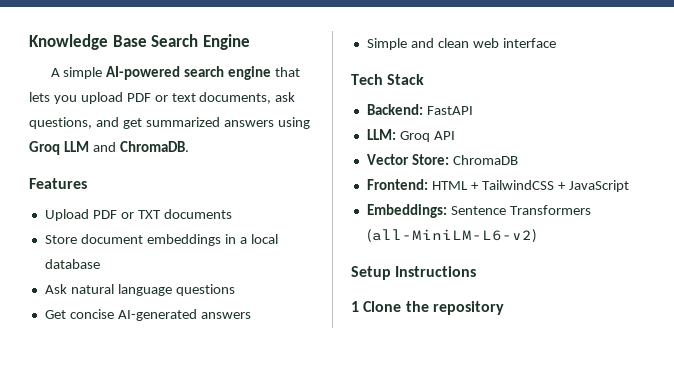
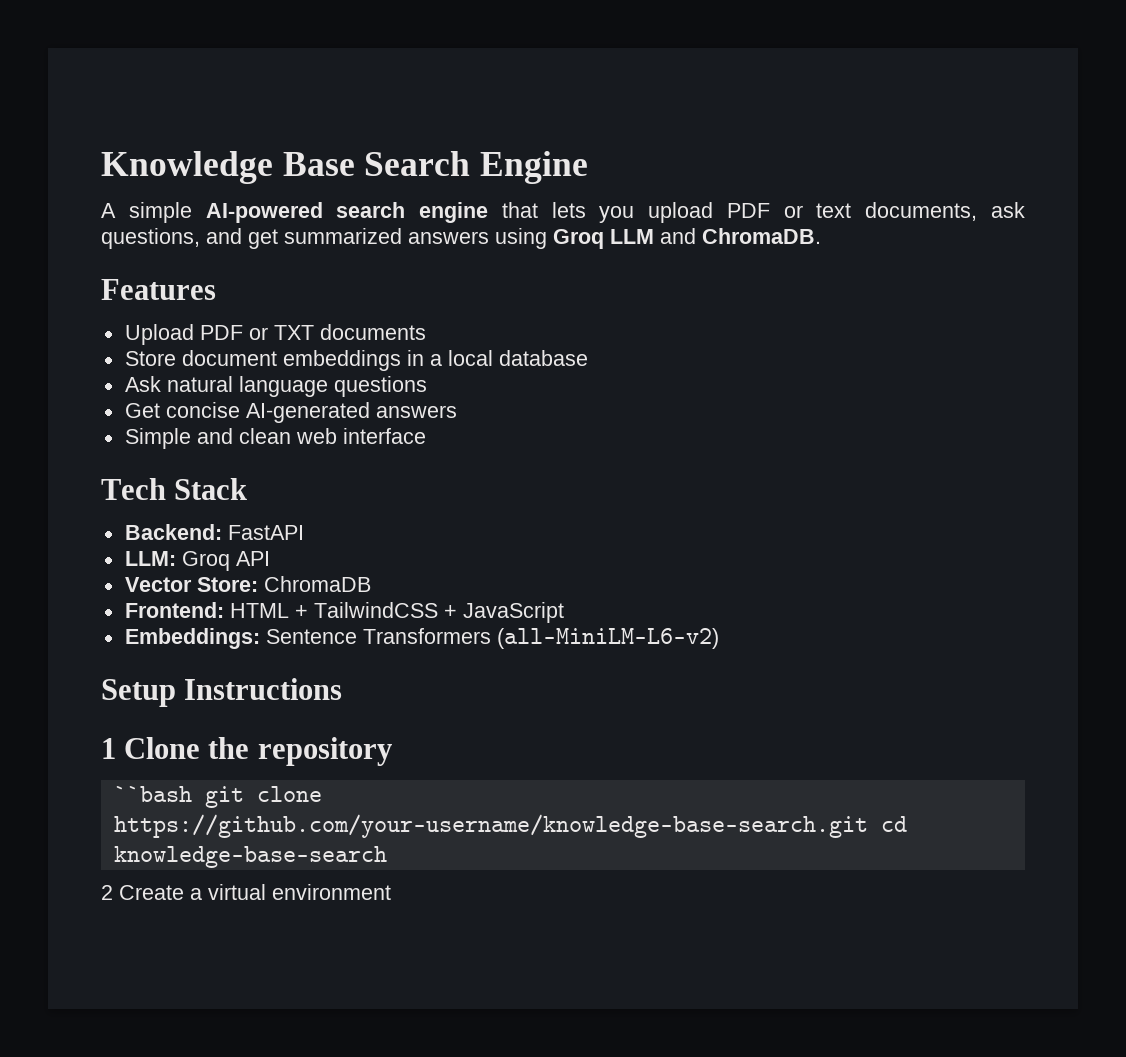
+ ``bash git clone https://github.com/your-username/knowledge-base-search.git cd knowledge-base-search
+ 2 Create a virtual environment

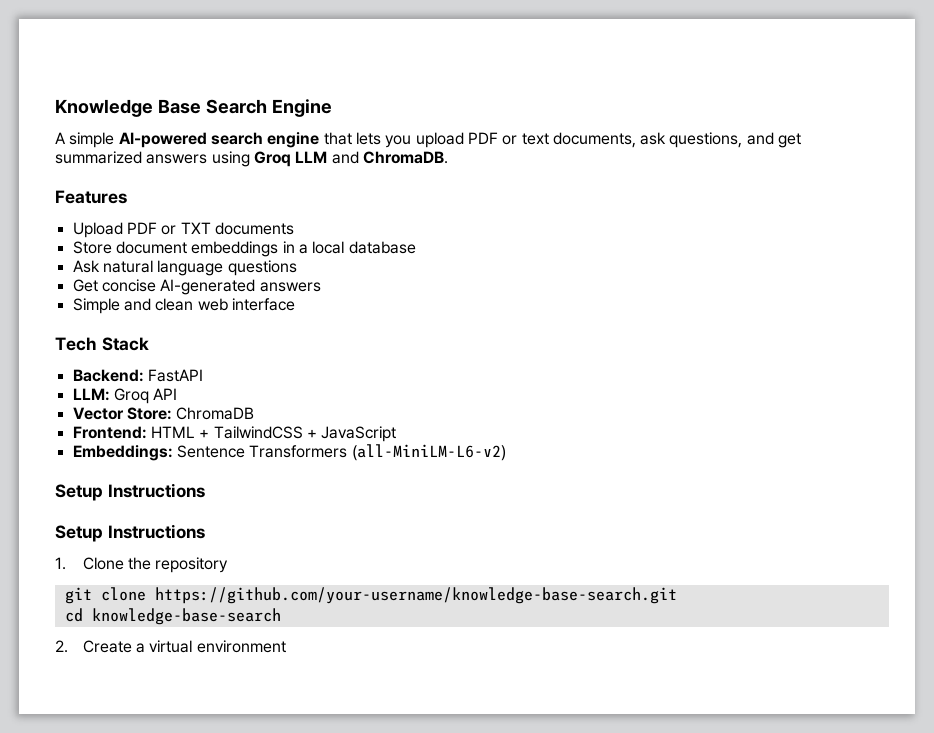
  Embeddings: Sentence Transformers (all-MiniLM-L6-v2)
  Setup Instructions
- 1 Clone the repository
+ Setup Instructions
+ 1. Clone the repository
- ``bash git clone https://github.com/your-username/knowledge-base-search.git cd knowledge-base-search
+ git clone https://github.com/your-username/knowledge-base-search.git
+ cd knowledge-base-search
- 2 Create a virtual environment
+ 2. Create a virtual environment

